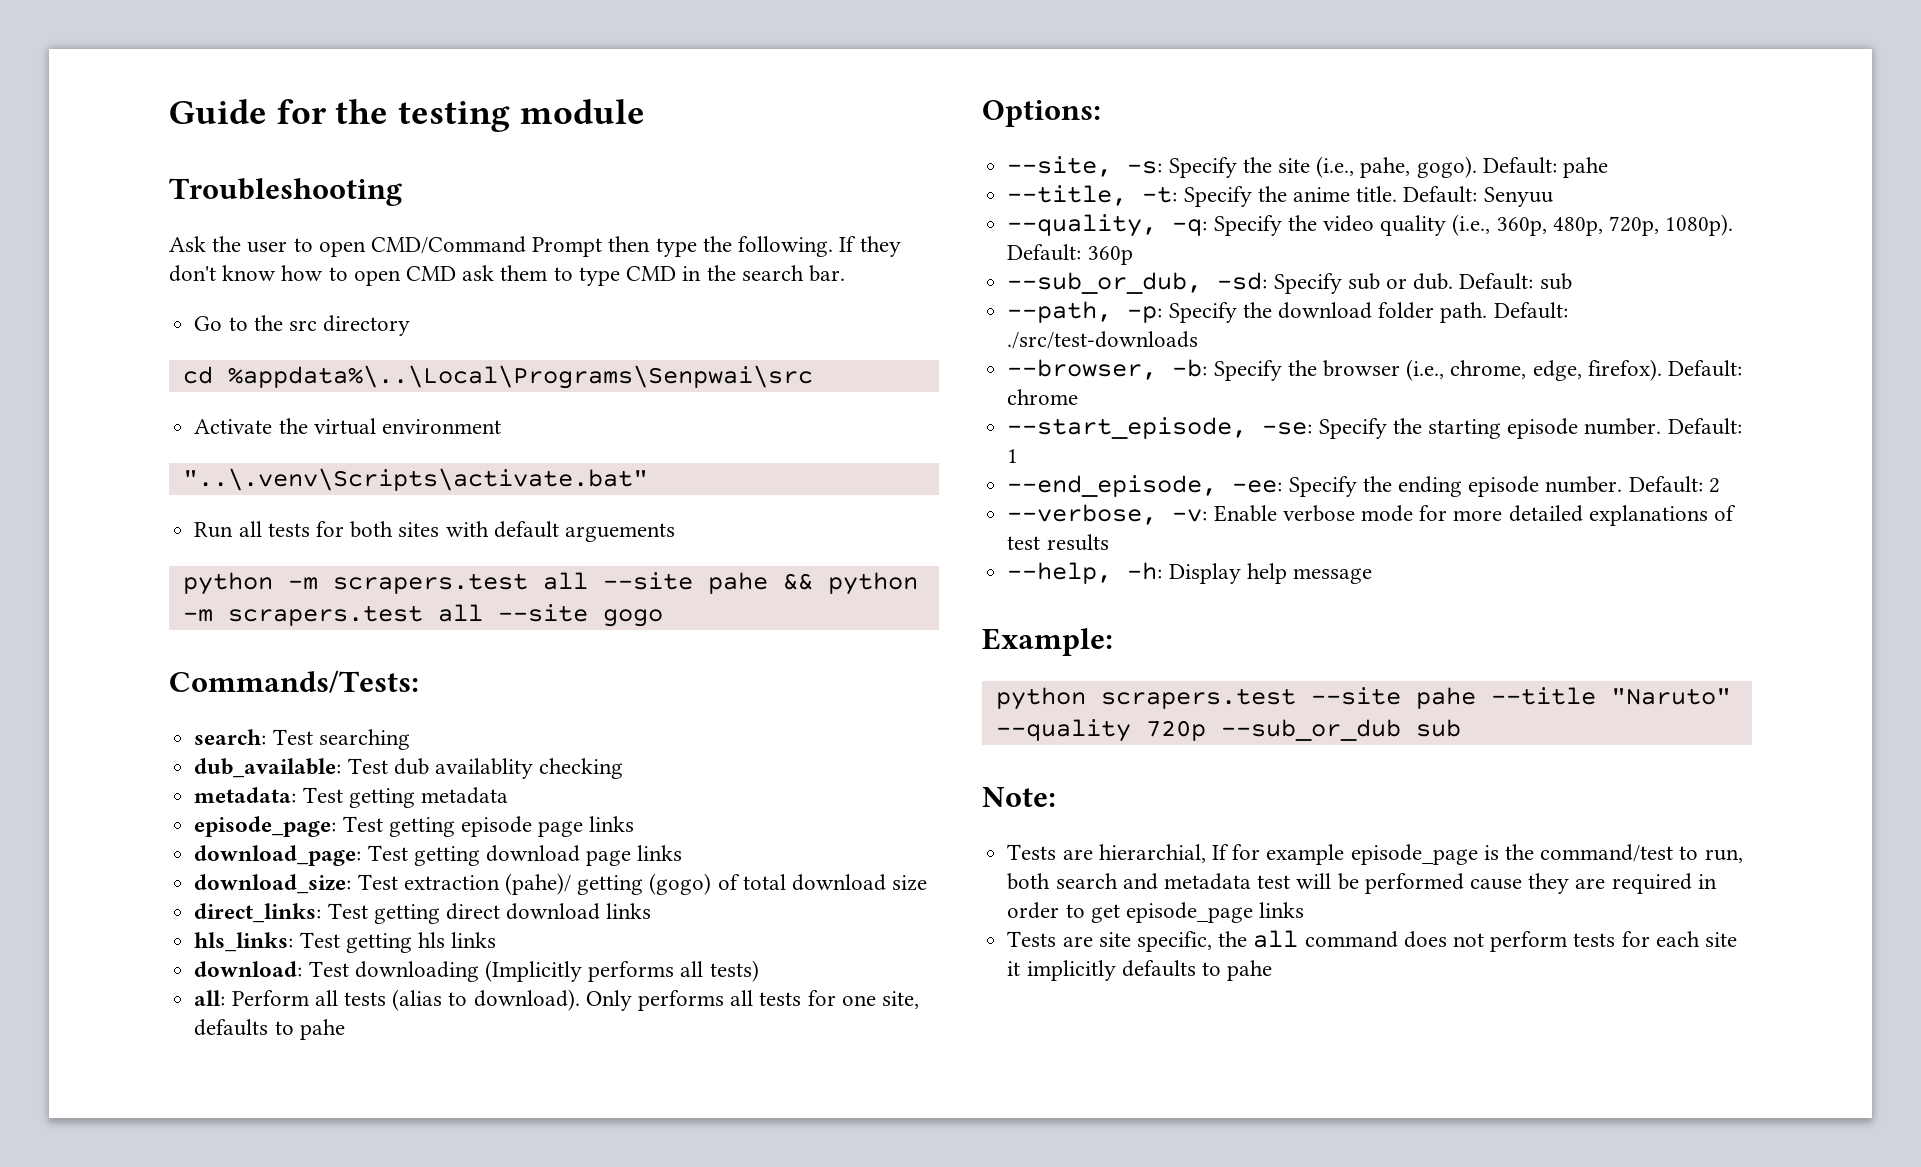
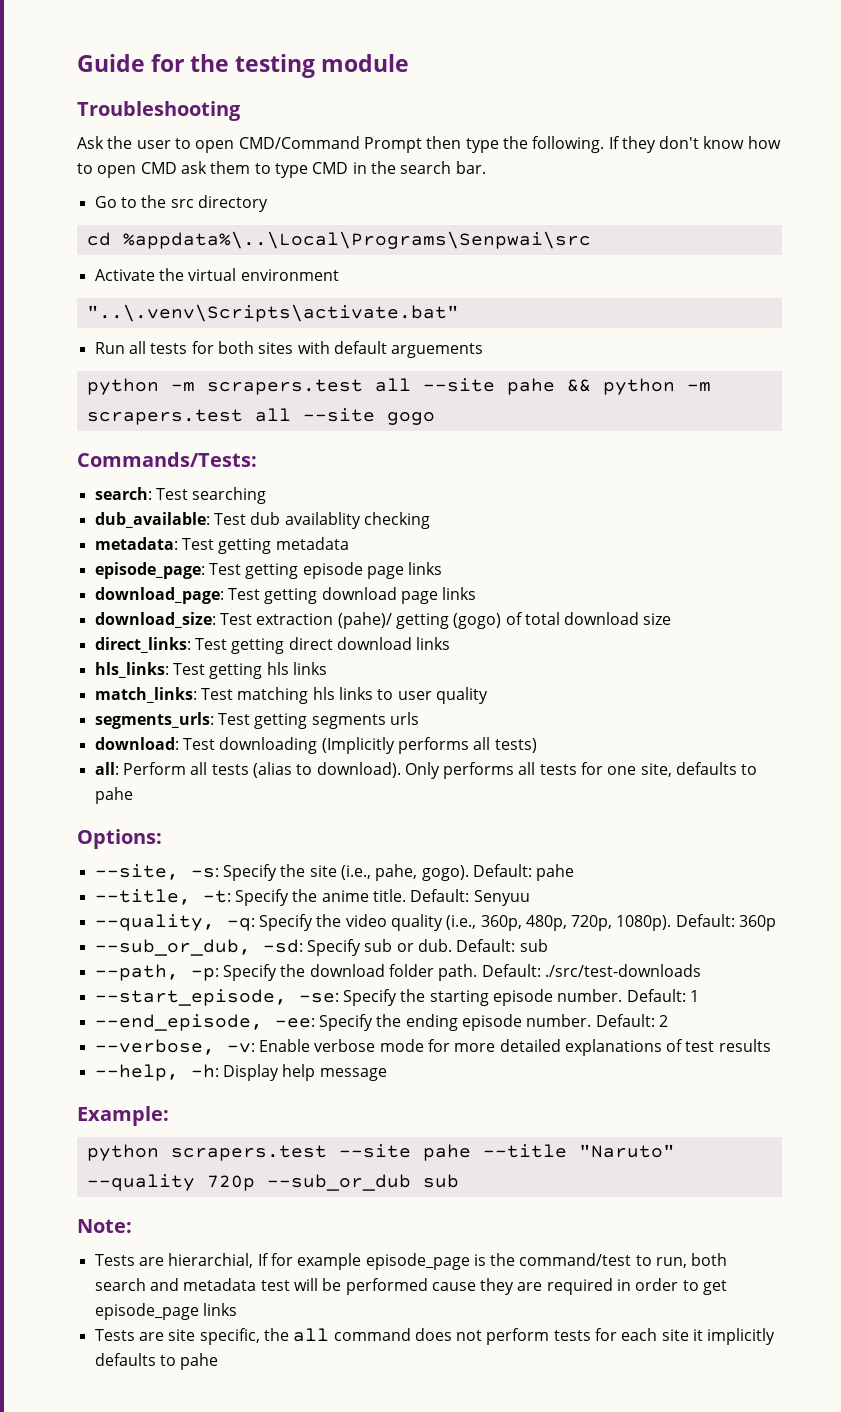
+ match_links: Test matching hls links to user quality
+ segments_urls: Test getting segments urls
- --browser, -b: Specify the browser (i.e., chrome, edge, firefox). Default: chrome

